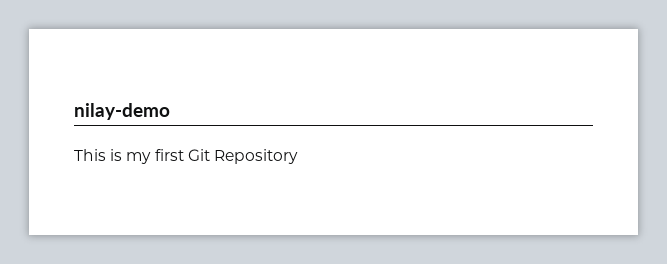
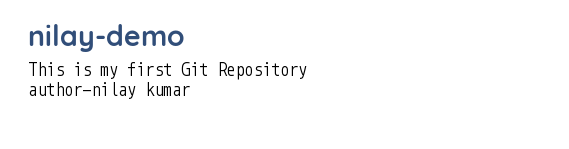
+ author-nilay kumar

